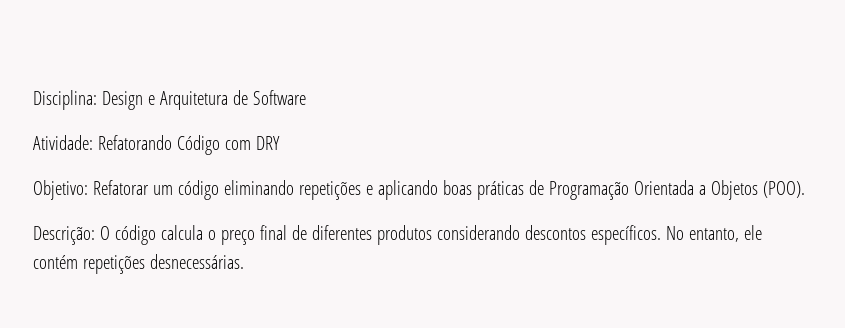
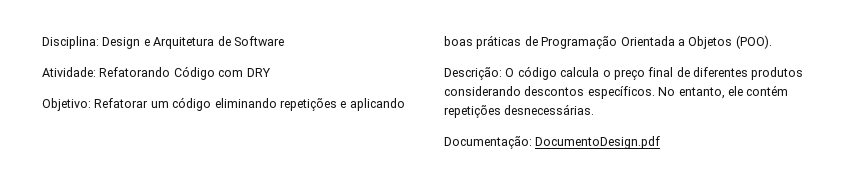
+ Documentação: DocumentoDesign.pdf

